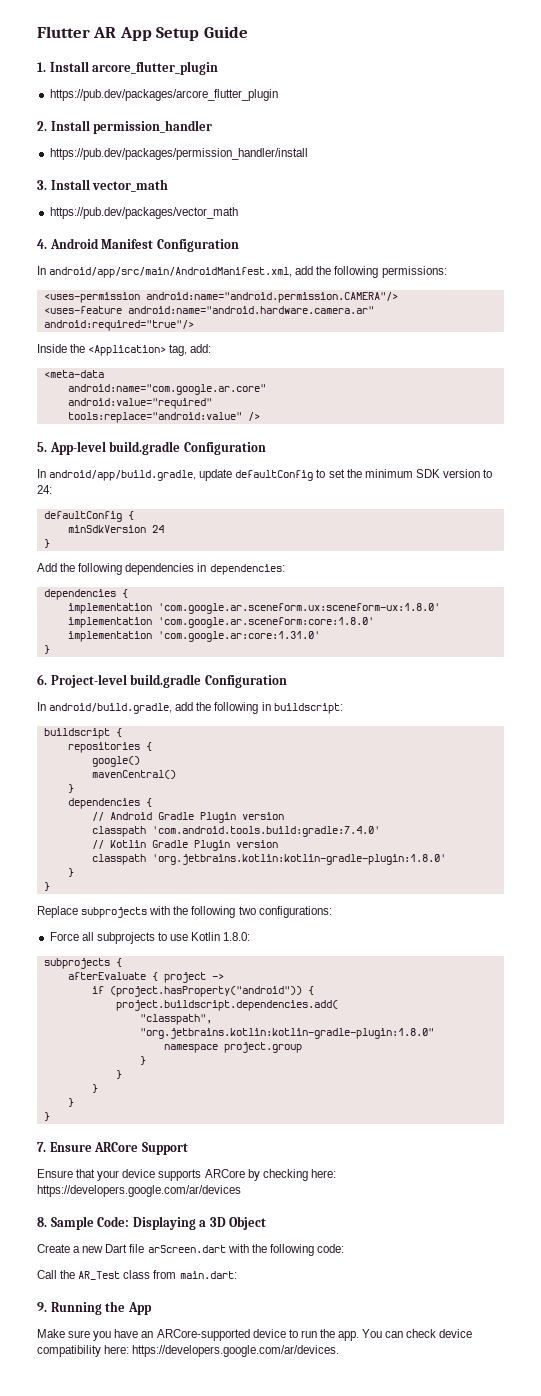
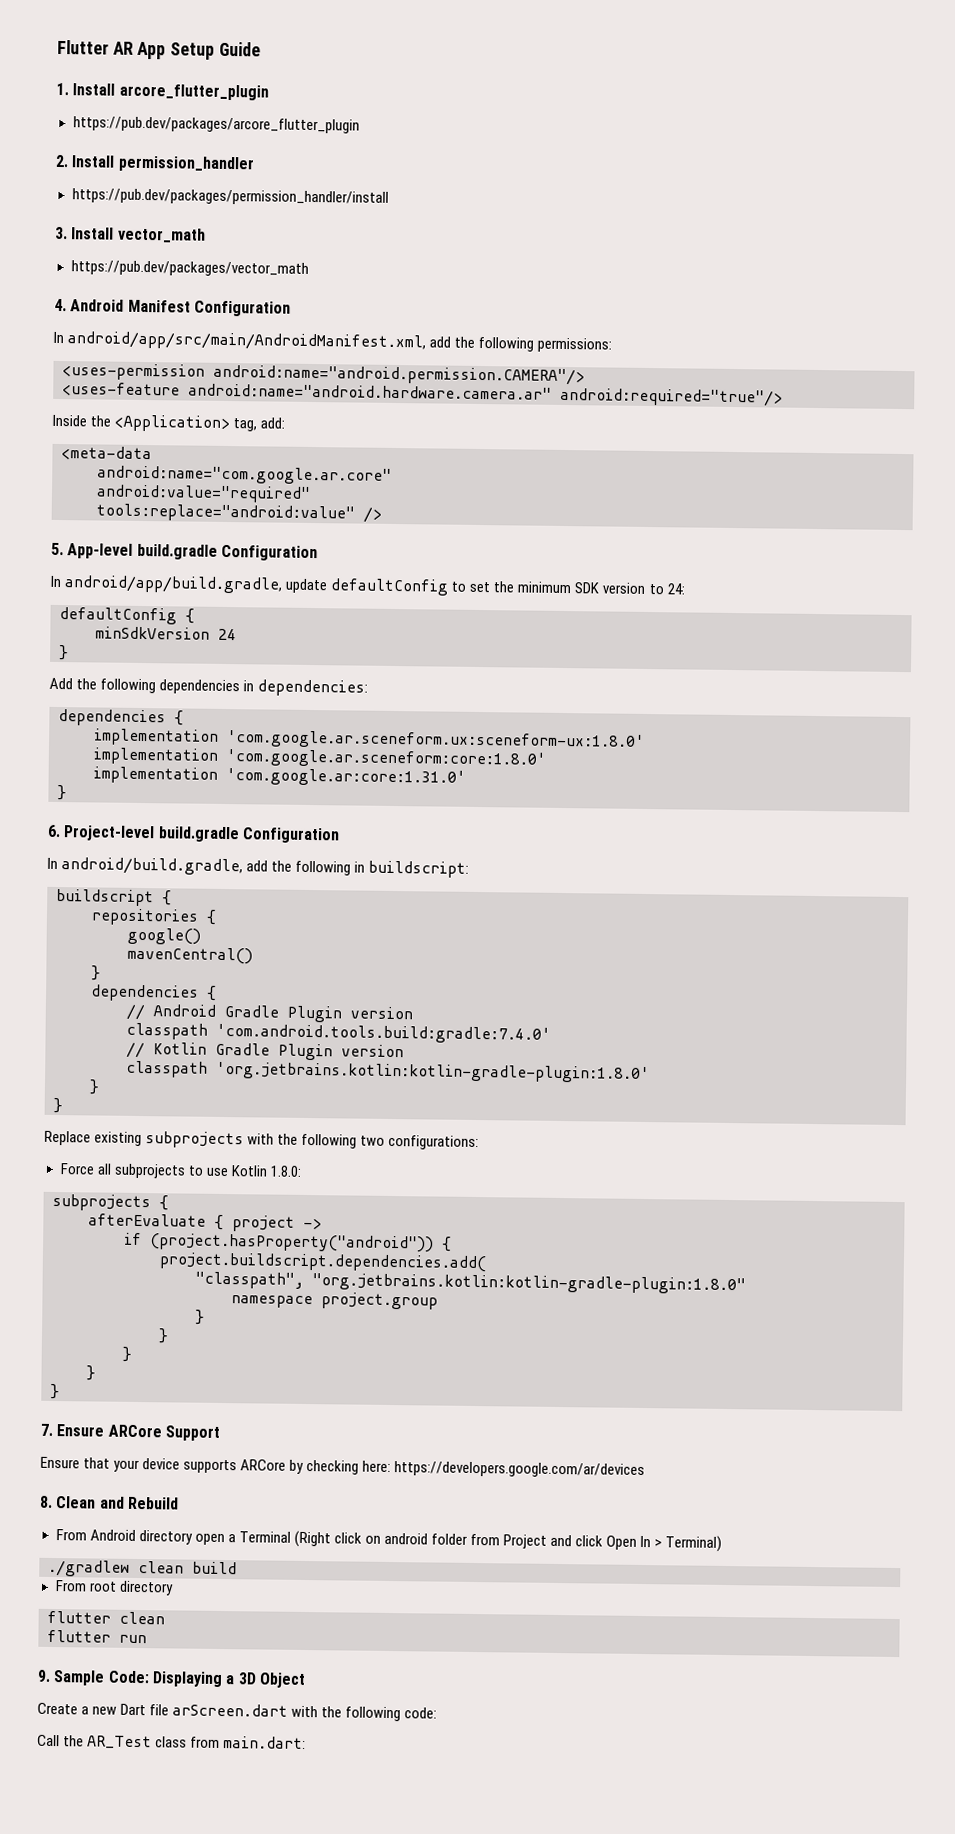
- Replace subprojects with the following two configurations:
+ Replace existing subprojects with the following two configurations:
- 8. Sample Code: Displaying a 3D Object
+ 8. Clean and Rebuild
+ From Android directory open a Terminal (Right click on android folder from Project and click Open In > Terminal)
+ ./gradlew clean build
+ From root directory
+ flutter clean
+ flutter run
+ 9. Sample Code: Displaying a 3D Object
- 9. Running the App
- Make sure you have an ARCore-supported device to run the app. You can check device compatibility here: https://developers.google.com/ar/devices.

